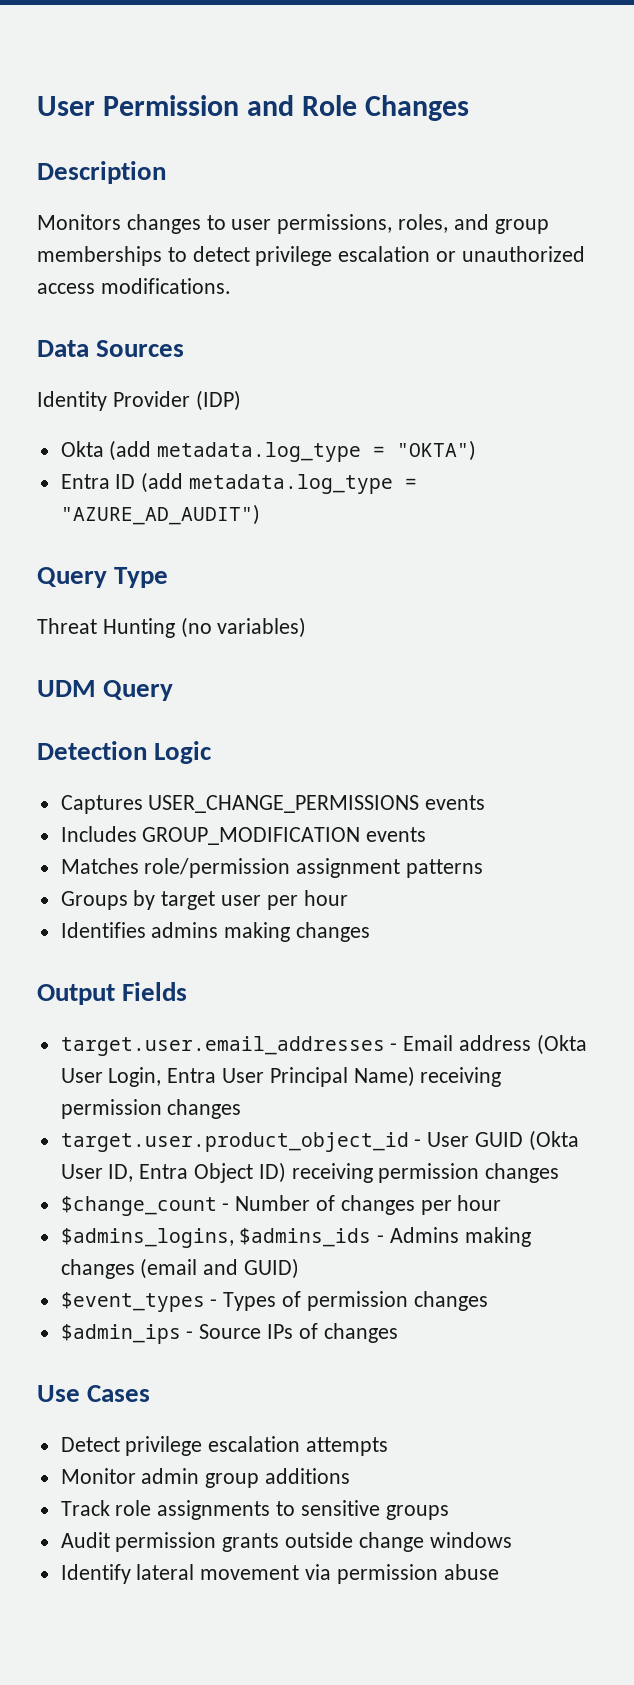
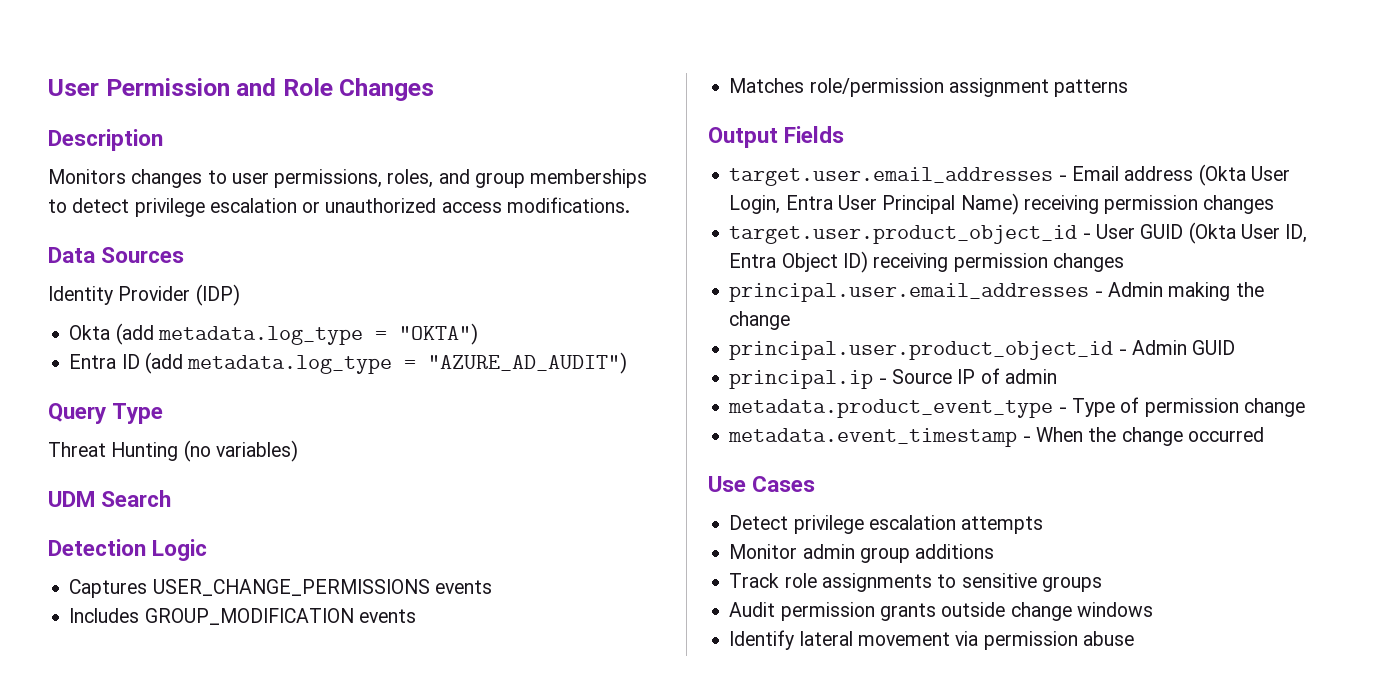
- UDM Query
+ UDM Search
- Groups by target user per hour
- Identifies admins making changes
- $change_count - Number of changes per hour
- $admins_logins, $admins_ids - Admins making changes (email and GUID)
- $event_types - Types of permission changes
- $admin_ips - Source IPs of changes
+ principal.user.email_addresses - Admin making the change
+ principal.user.product_object_id - Admin GUID
+ principal.ip - Source IP of admin
+ metadata.product_event_type - Type of permission change
+ metadata.event_timestamp - When the change occurred

